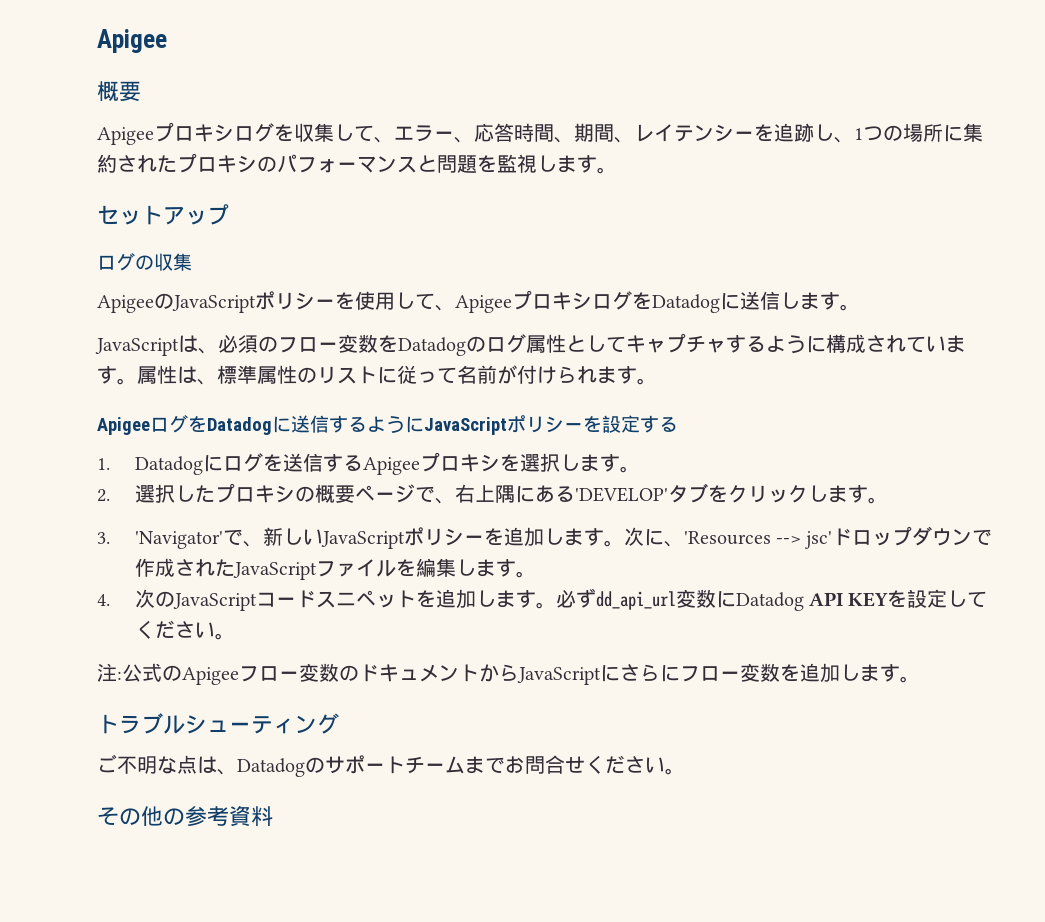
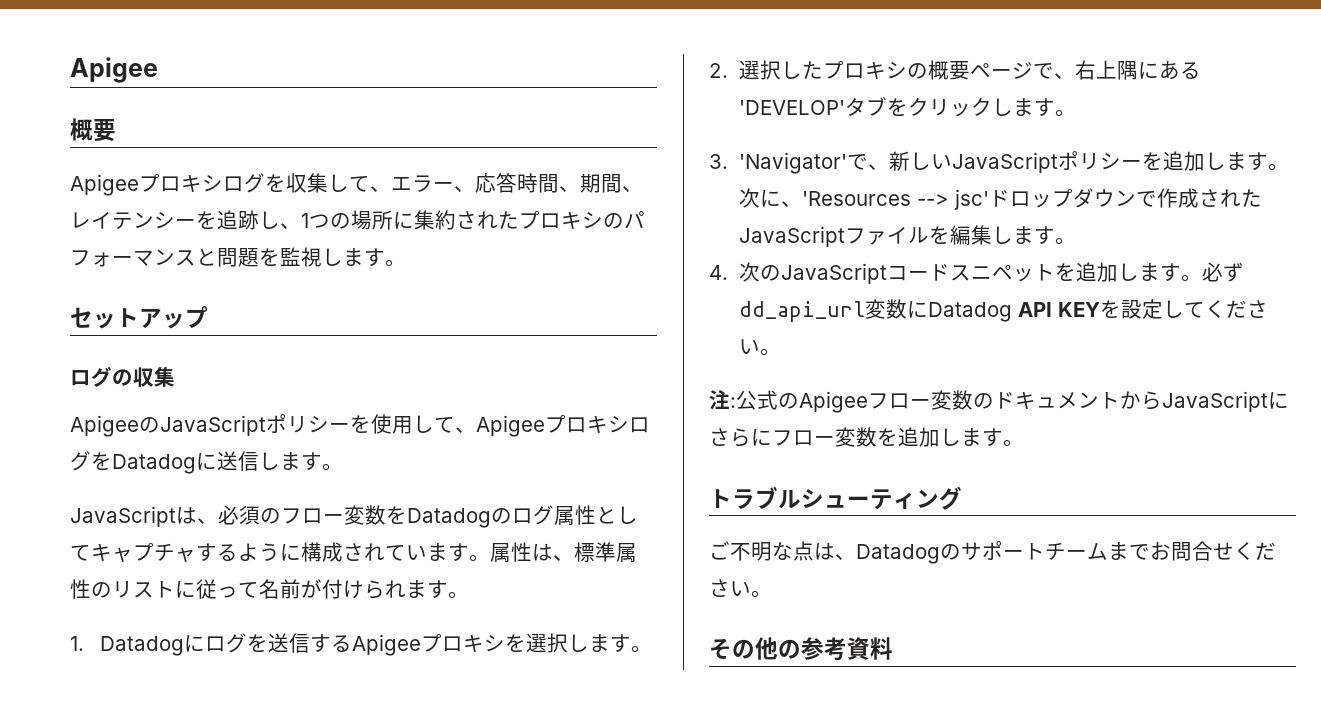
- ApigeeログをDatadogに送信するようにJavaScriptポリシーを設定する

